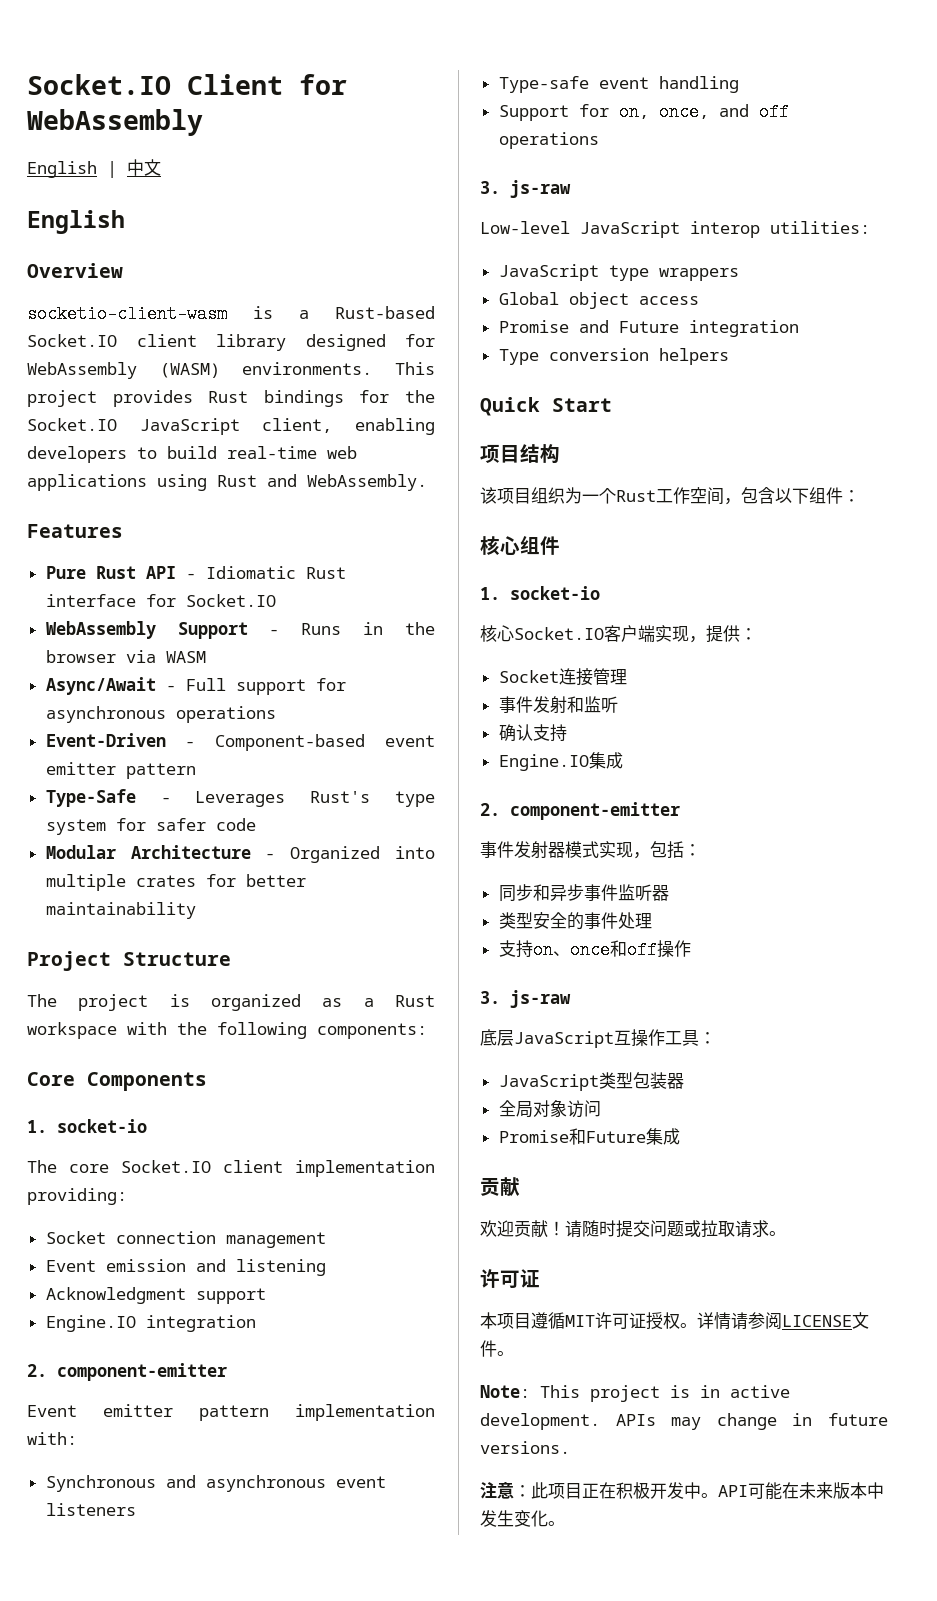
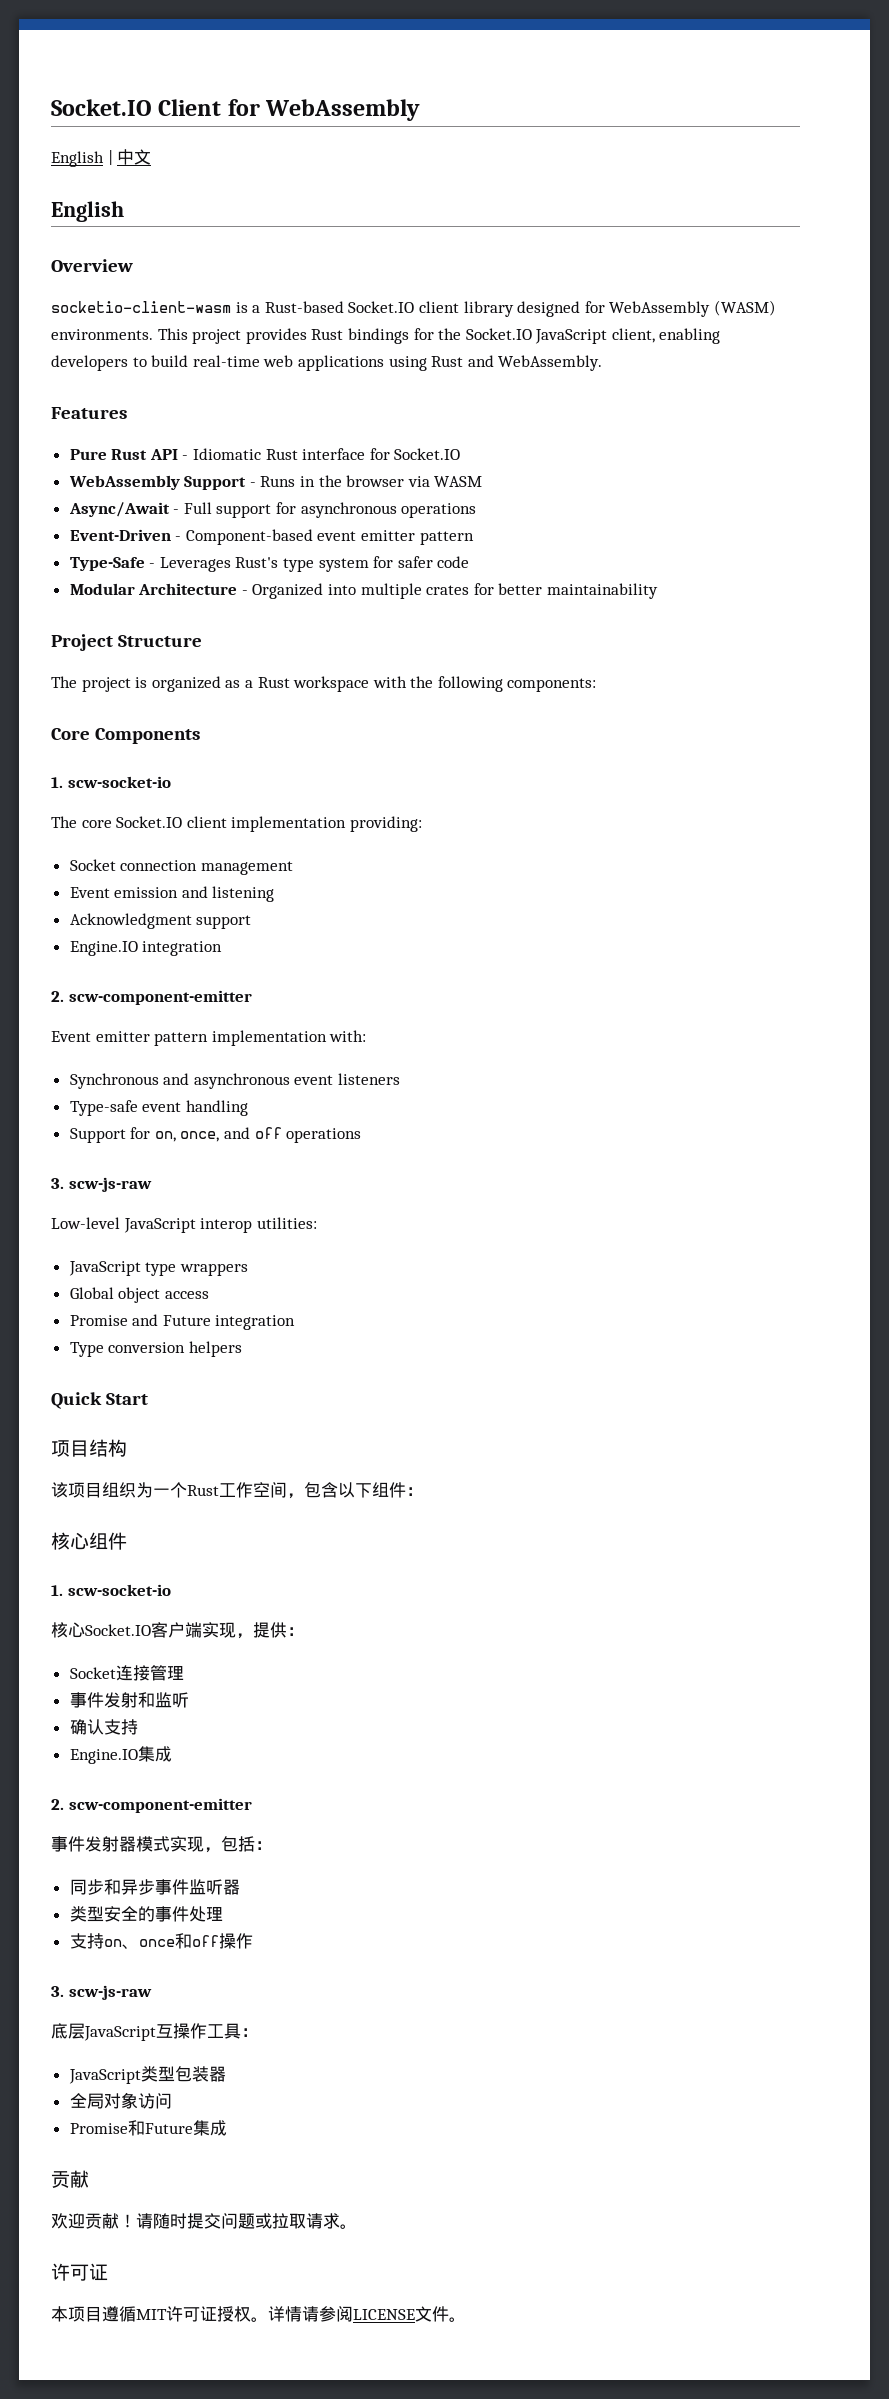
  Core Components
- 1. socket-io
+ 1. scw-socket-io
  Engine.IO integration
- 2. component-emitter
+ 2. scw-component-emitter
  Support for on, once, and off operations
- 3. js-raw
+ 3. scw-js-raw
  核心组件
- 1. socket-io
+ 1. scw-socket-io
  Engine.IO集成
- 2. component-emitter
+ 2. scw-component-emitter
  支持on、once和off操作
- 3. js-raw
+ 3. scw-js-raw
- Note: This project is in active development. APIs may change in future versions.
- 注意：此项目正在积极开发中。API可能在未来版本中发生变化。

